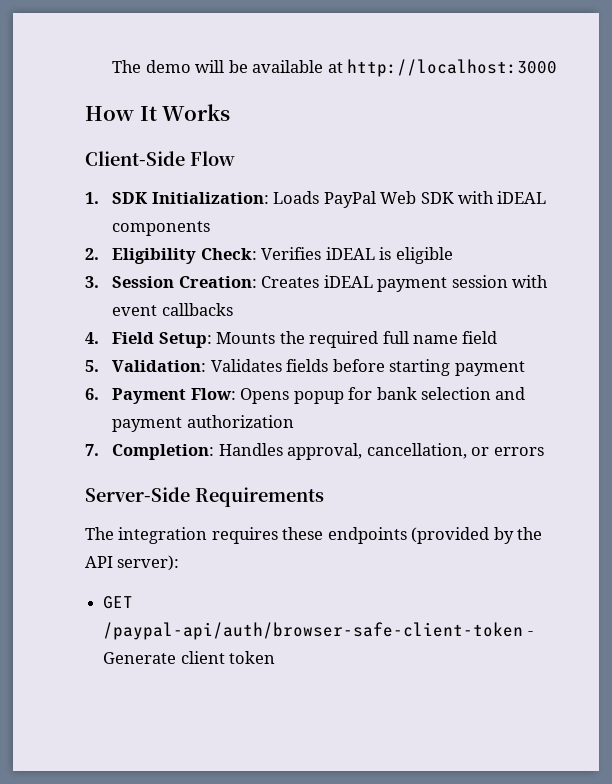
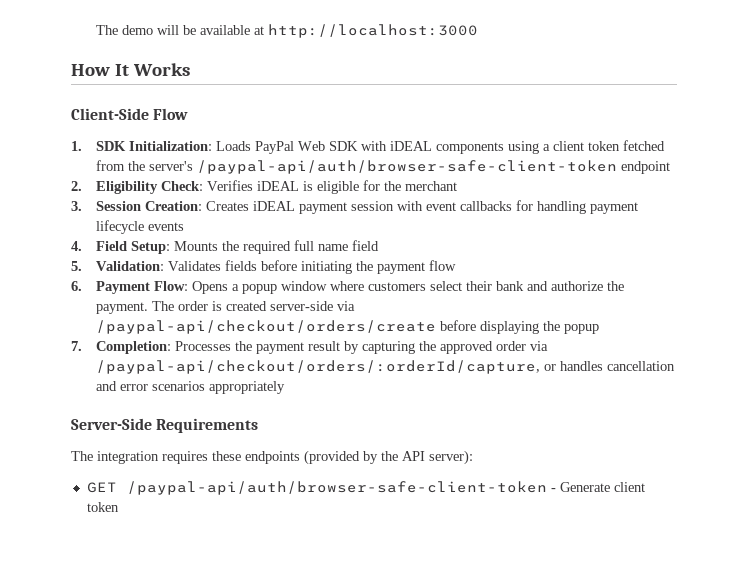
- 1. SDK Initialization: Loads PayPal Web SDK with iDEAL components
+ 1. SDK Initialization: Loads PayPal Web SDK with iDEAL components using a client token fetched from the server's /paypal-api/auth/browser-safe-client-token endpoint
- 2. Eligibility Check: Verifies iDEAL is eligible
+ 2. Eligibility Check: Verifies iDEAL is eligible for the merchant
- 3. Session Creation: Creates iDEAL payment session with event callbacks
+ 3. Session Creation: Creates iDEAL payment session with event callbacks for handling payment lifecycle events
- 5. Validation: Validates fields before starting payment
+ 5. Validation: Validates fields before initiating the payment flow
- 6. Payment Flow: Opens popup for bank selection and payment authorization
- 7. Completion: Handles approval, cancellation, or errors
+ 6. Payment Flow: Opens a popup window where customers select their bank and authorize the payment. The order is created server-side via /paypal-api/checkout/orders/create before displaying the popup
+ 7. Completion: Processes the payment result by capturing the approved order via /paypal-api/checkout/orders/:orderId/capture, or handles cancellation and error scenarios appropriately

